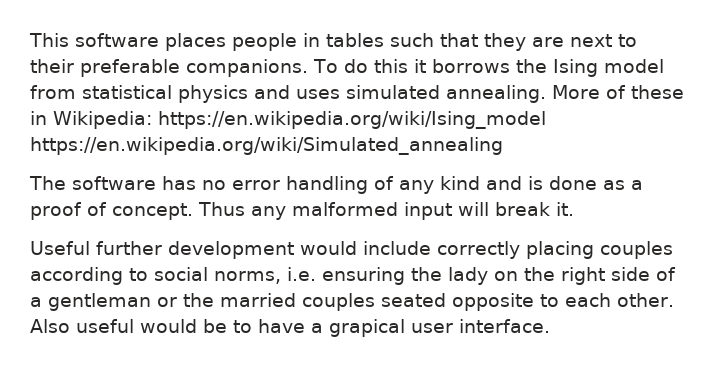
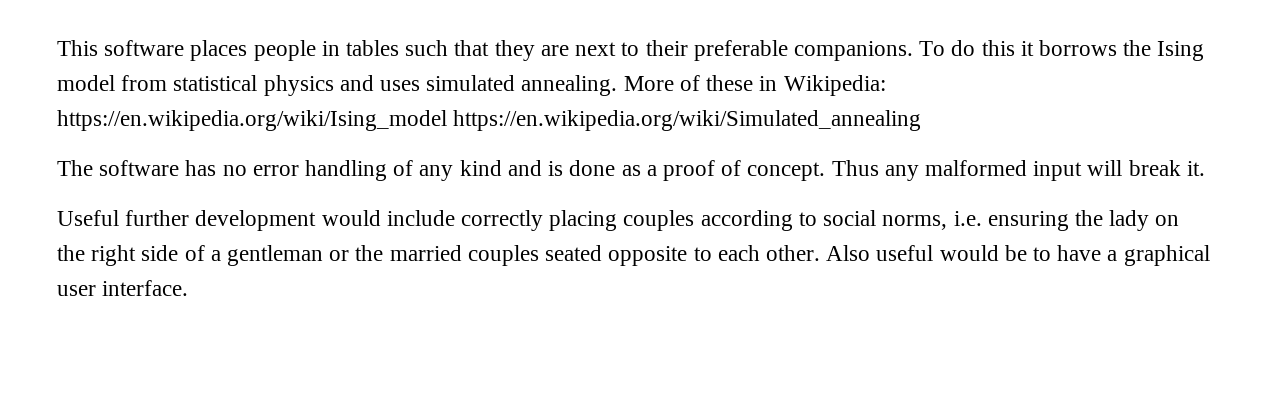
- Also useful would be to have a grapical user interface.
+ Also useful would be to have a graphical user interface.

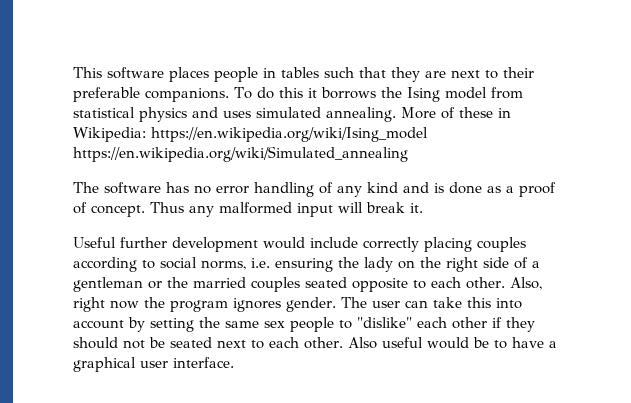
+ Also, right now the program ignores gender. The user can take this into account by setting the same sex people to "dislike" each other if they should not be seated next to each other.

